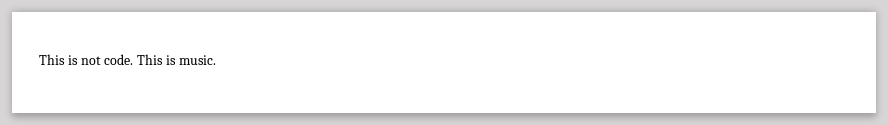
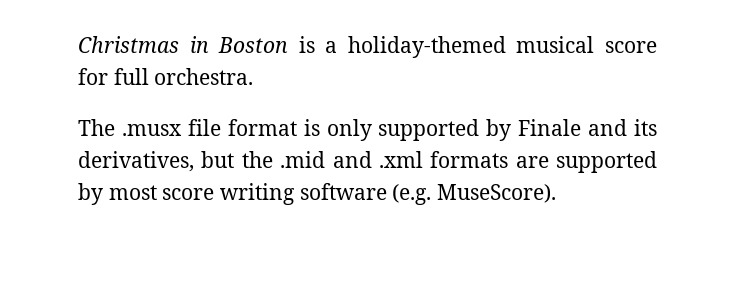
- This is not code. This is music.
+ Christmas in Boston is a holiday-themed musical score for full orchestra.
+ The .musx file format is only supported by Finale and its derivatives, but the .mid and .xml formats are supported by most score writing software (e.g. MuseScore).

